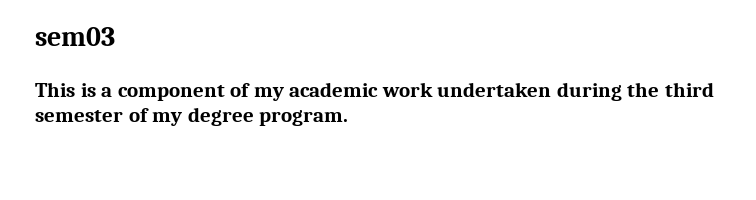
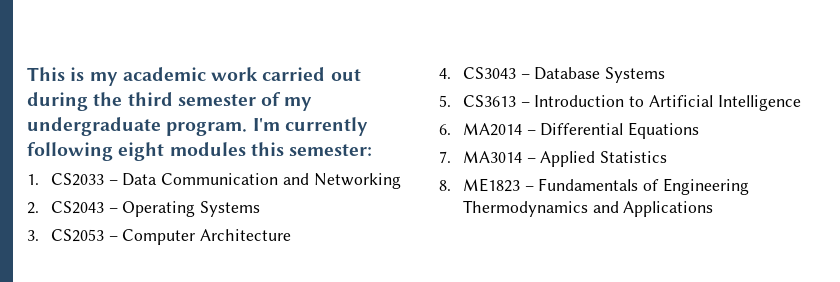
- sem03
- This is a component of my academic work undertaken during the third semester of my degree program.
+ This is my academic work carried out during the third semester of my undergraduate program. I'm currently following eight modules this semester:
+ 1. CS2033 – Data Communication and Networking
+ 2. CS2043 – Operating Systems
+ 3. CS2053 – Computer Architecture
+ 4. CS3043 – Database Systems
+ 5. CS3613 – Introduction to Artificial Intelligence
+ 6. MA2014 – Differential Equations
+ 7. MA3014 – Applied Statistics
+ 8. ME1823 – Fundamentals of Engineering Thermodynamics and Applications

